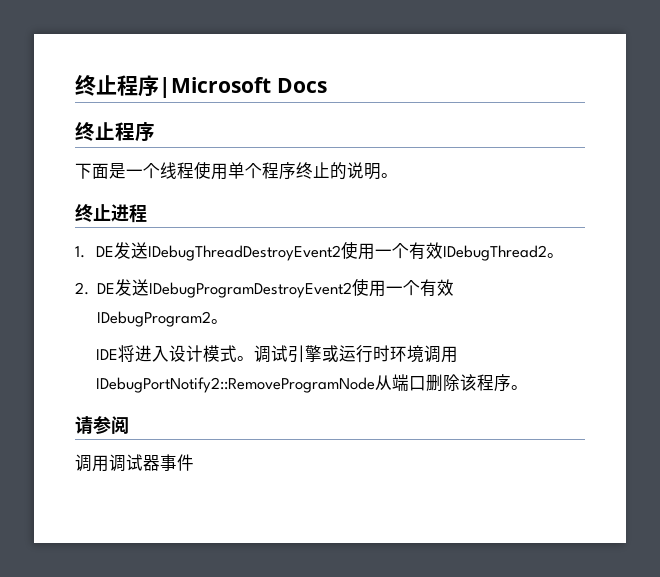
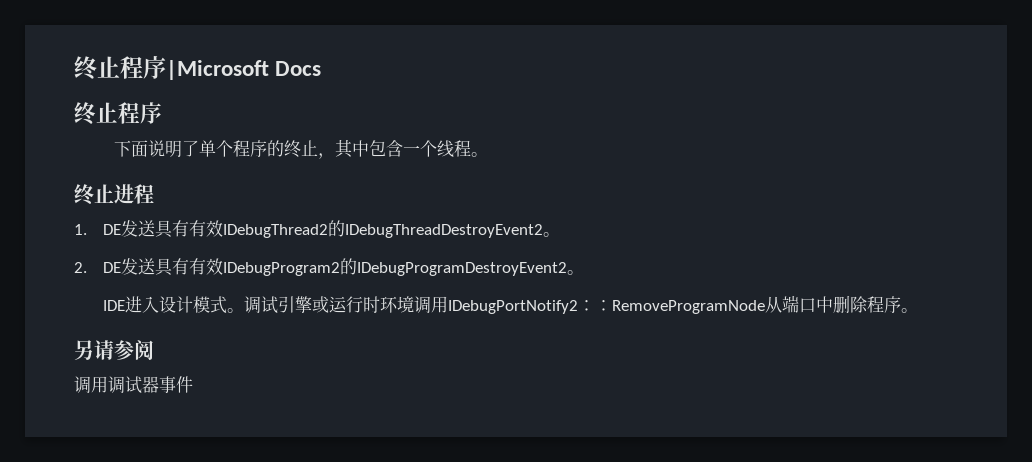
- 下面是一个线程使用单个程序终止的说明。
+ 下面说明了单个程序的终止，其中包含一个线程。
- 1. DE发送IDebugThreadDestroyEvent2使用一个有效IDebugThread2。
+ 1. DE发送具有有效IDebugThread2的IDebugThreadDestroyEvent2。
- 2. DE发送IDebugProgramDestroyEvent2使用一个有效IDebugProgram2。
+ 2. DE发送具有有效IDebugProgram2的IDebugProgramDestroyEvent2。
- IDE将进入设计模式。
+ IDE进入设计模式。
- 调试引擎或运行时环境调用IDebugPortNotify2::RemoveProgramNode从端口删除该程序。
+ 调试引擎或运行时环境调用IDebugPortNotify2：：RemoveProgramNode从端口中删除程序。
- 请参阅
+ 另请参阅

